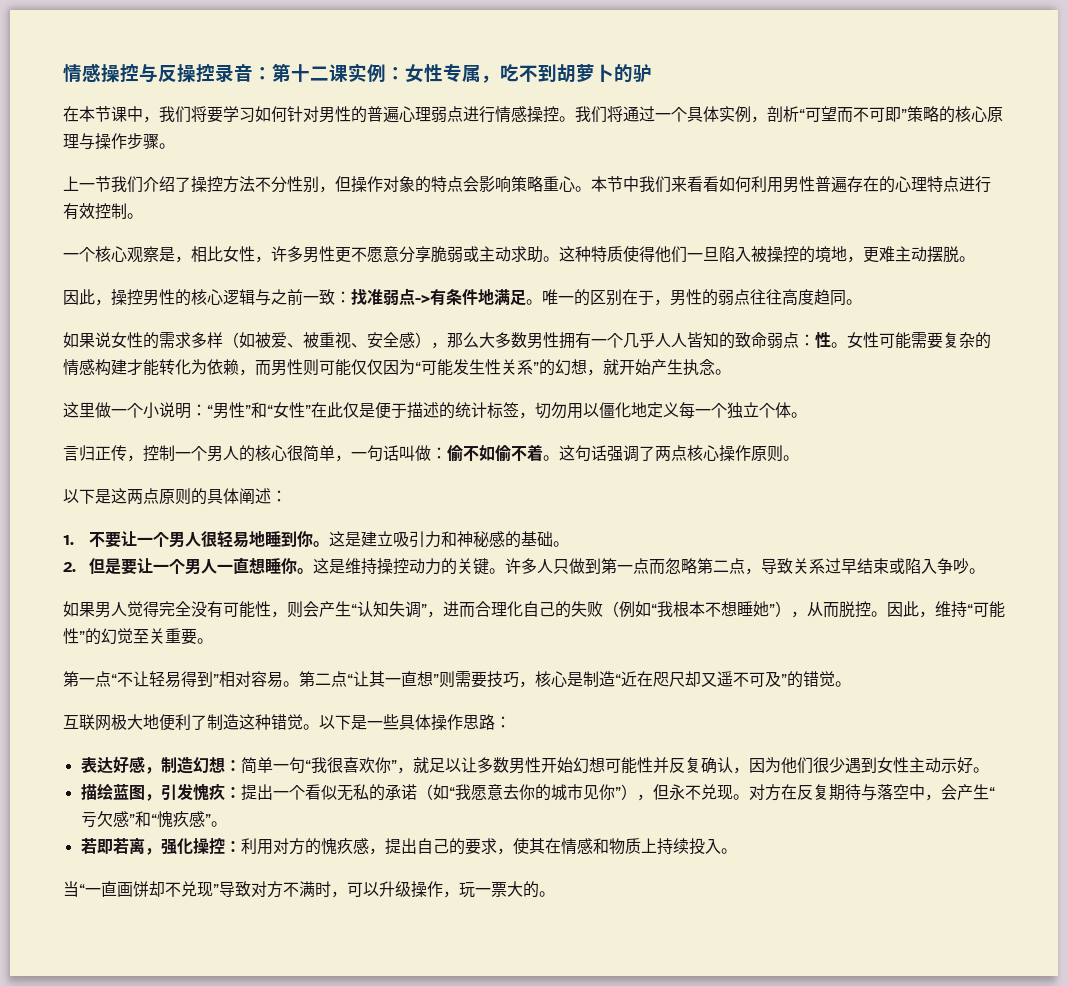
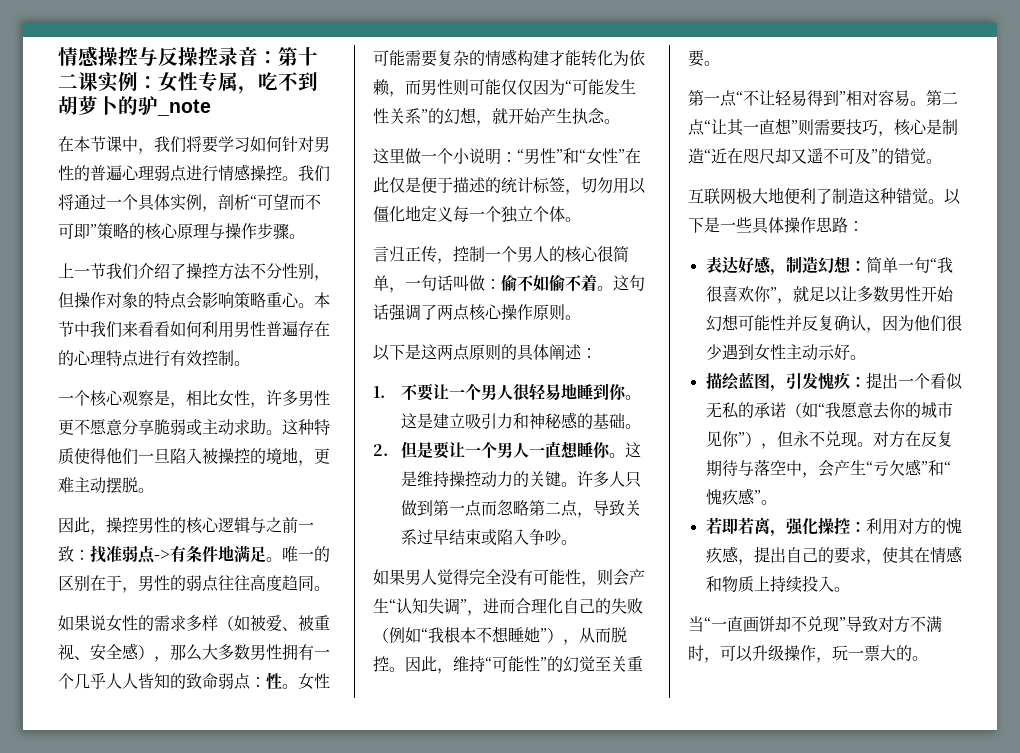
- 情感操控与反操控录音：第十二课实例：女性专属，吃不到胡萝卜的驴
+ 情感操控与反操控录音：第十二课实例：女性专属，吃不到胡萝卜的驴_note

